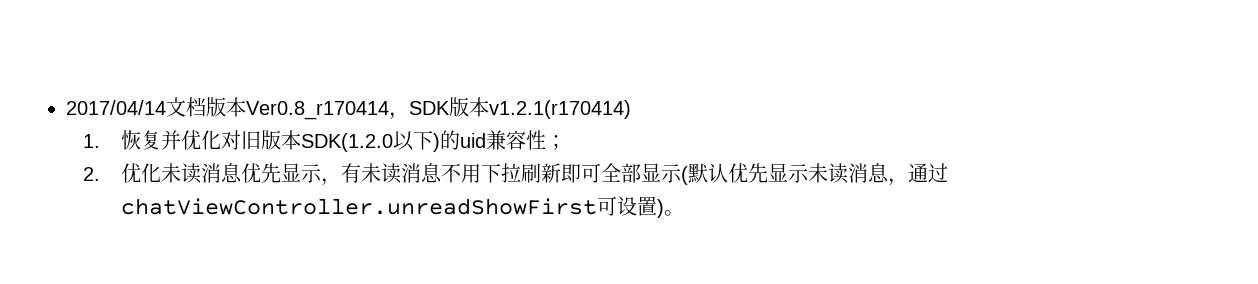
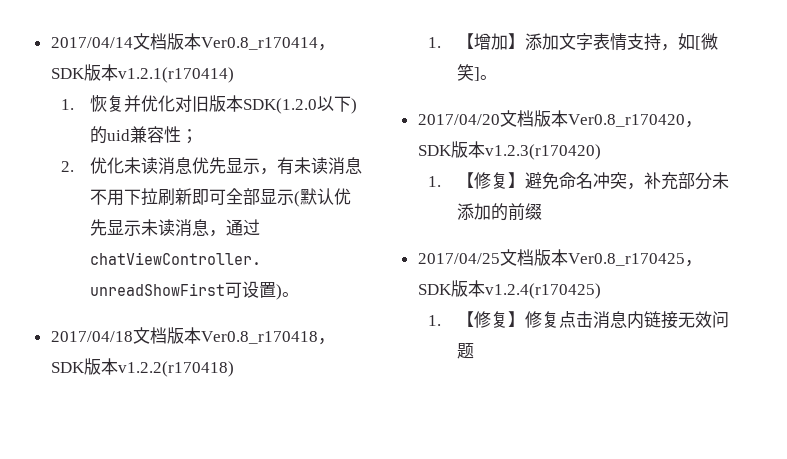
+ 2017/04/18文档版本Ver0.8_r170418，SDK版本v1.2.2(r170418)
+ 1.【增加】添加文字表情支持，如[微笑]。
+ 2017/04/20文档版本Ver0.8_r170420，SDK版本v1.2.3(r170420)
+ 1.【修复】避免命名冲突，补充部分未添加的前缀
+ 2017/04/25文档版本Ver0.8_r170425，SDK版本v1.2.4(r170425)
+ 1.【修复】修复点击消息内链接无效问题

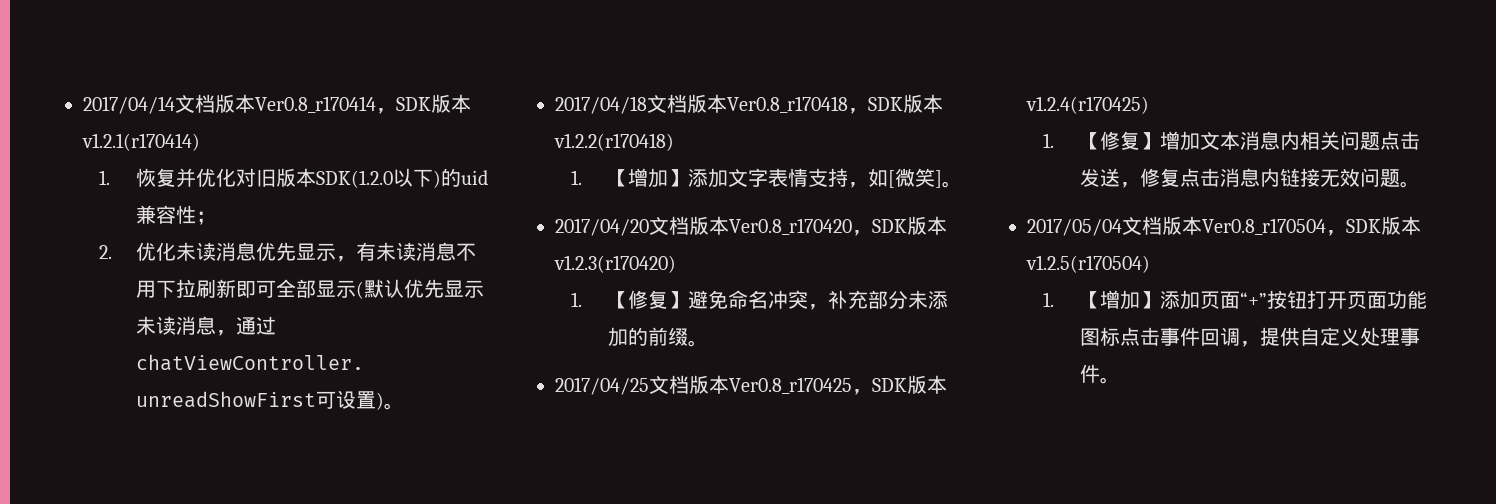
- 1.【修复】避免命名冲突，补充部分未添加的前缀
+ 1.【修复】避免命名冲突，补充部分未添加的前缀。
- 1.【修复】修复点击消息内链接无效问题
+ 1.【修复】增加文本消息内相关问题点击发送，修复点击消息内链接无效问题。
+ 2017/05/04文档版本Ver0.8_r170504，SDK版本v1.2.5(r170504)
+ 1.【增加】添加页面“+”按钮打开页面功能图标点击事件回调，提供自定义处理事件。

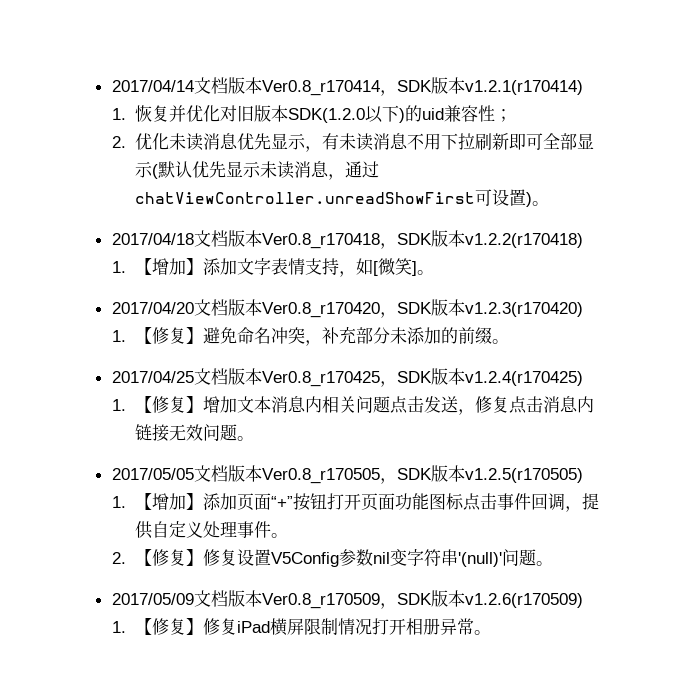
- 2017/05/04文档版本Ver0.8_r170504，SDK版本v1.2.5(r170504)
+ 2017/05/05文档版本Ver0.8_r170505，SDK版本v1.2.5(r170505)
+ 2.【修复】修复设置V5Config参数nil变字符串'(null)'问题。
+ 2017/05/09文档版本Ver0.8_r170509，SDK版本v1.2.6(r170509)
+ 1.【修复】修复iPad横屏限制情况打开相册异常。

